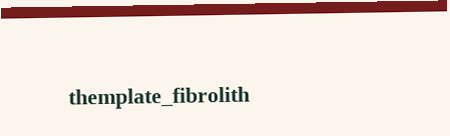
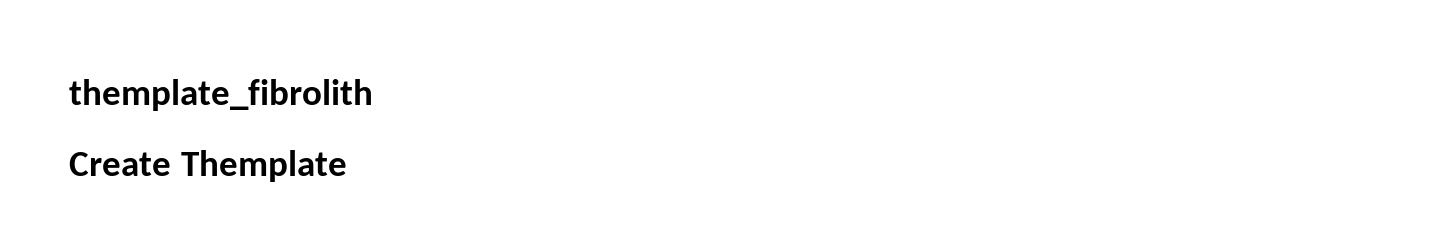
+ Create Themplate

